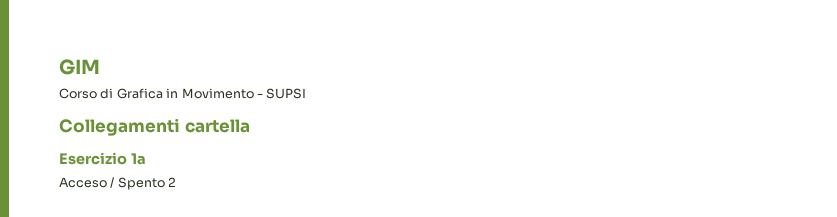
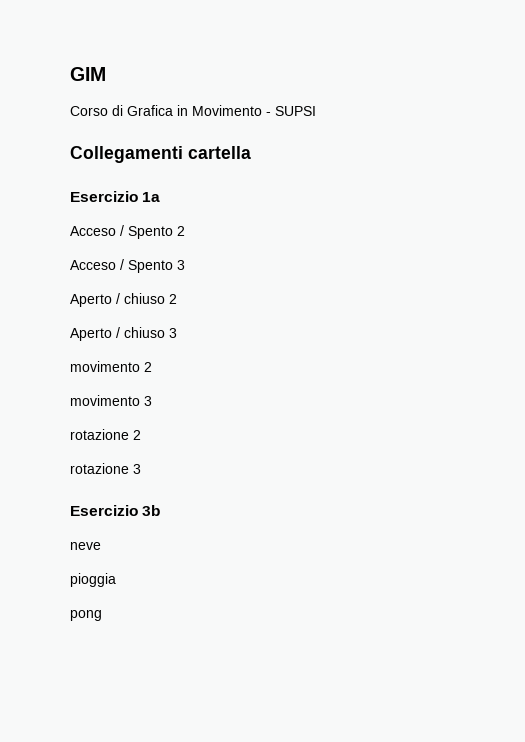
+ Acceso / Spento 3
+ Aperto / chiuso 2
+ Aperto / chiuso 3
+ movimento 2
+ movimento 3
+ rotazione 2
+ rotazione 3
+ Esercizio 3b
+ neve
+ pioggia
+ pong

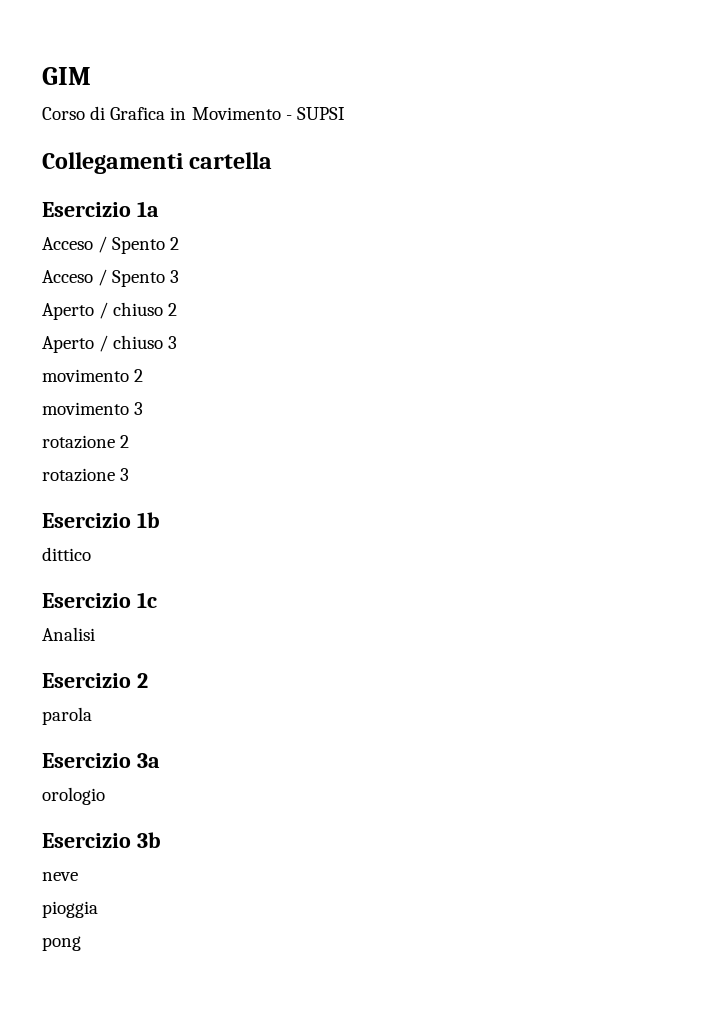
+ Esercizio 1b
+ dittico
+ Esercizio 1c
+ Analisi
+ Esercizio 2
+ parola
+ Esercizio 3a
+ orologio

